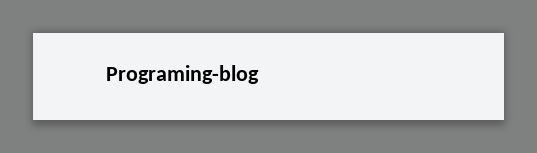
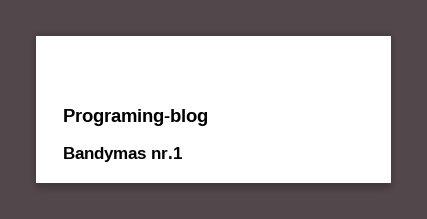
+ Bandymas nr.1

